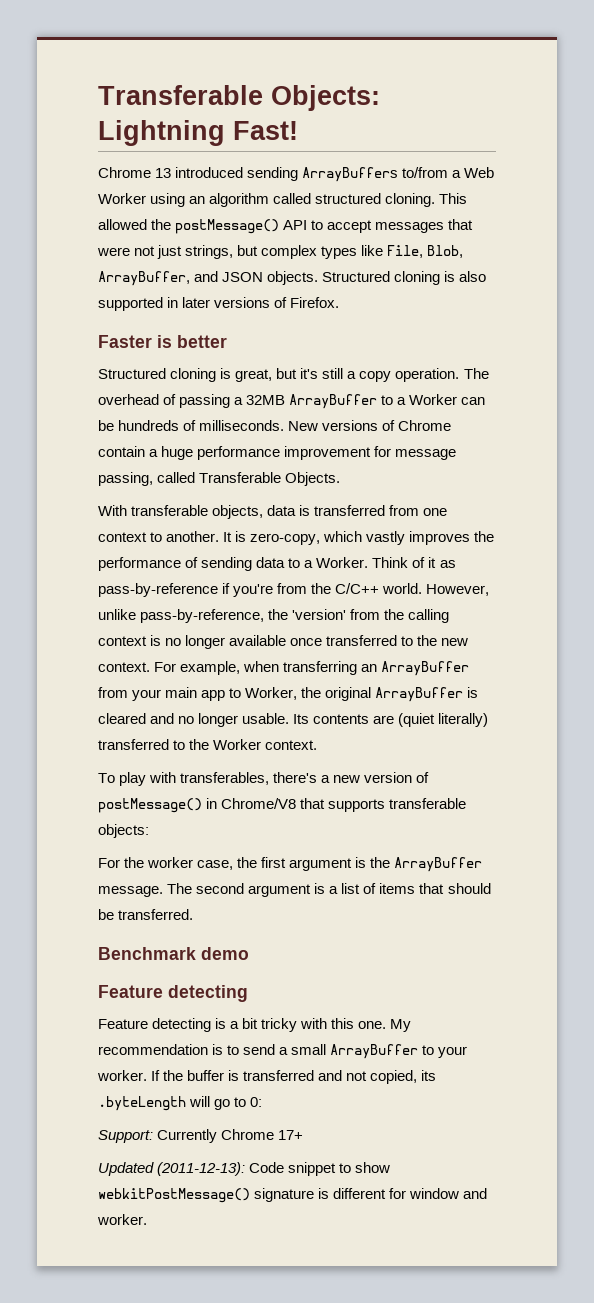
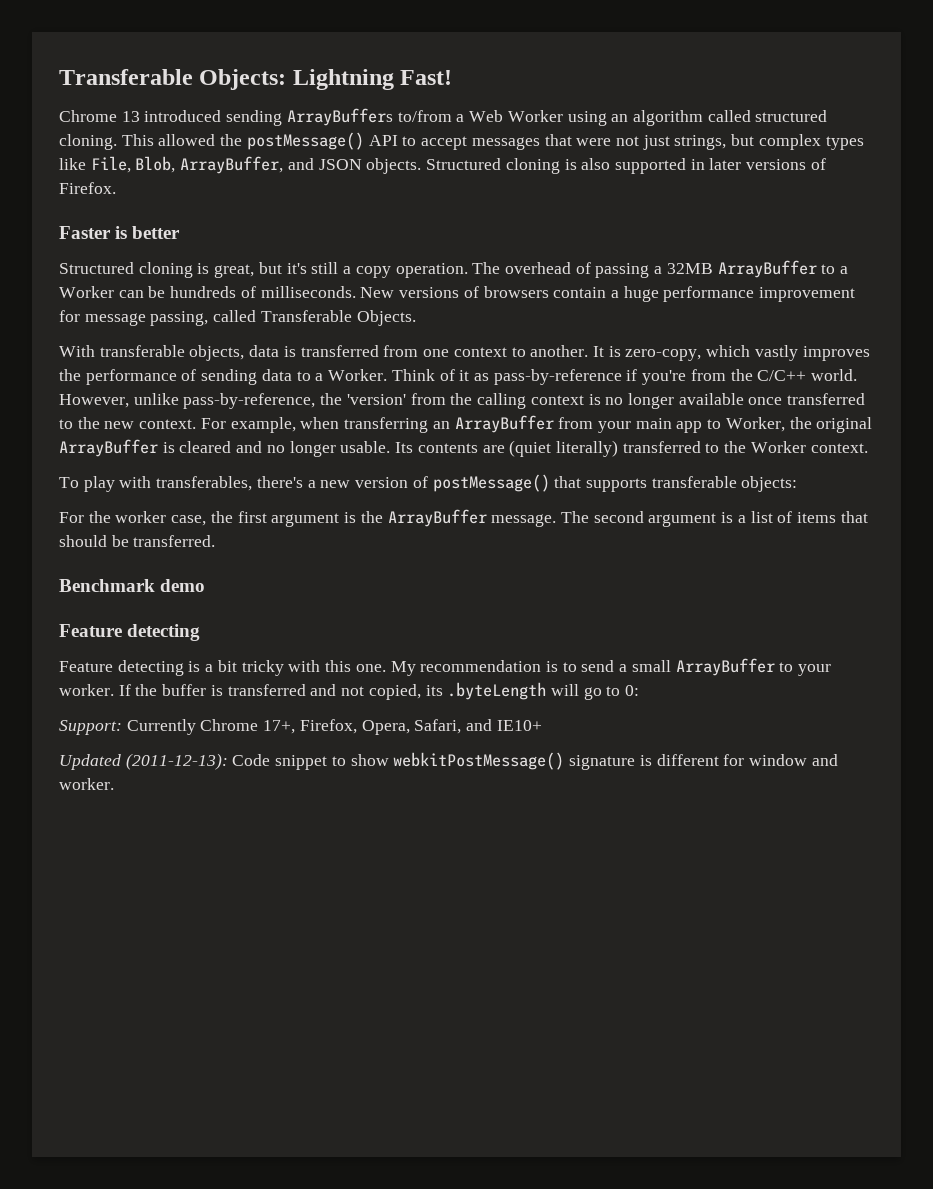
- New versions of Chrome contain a huge performance improvement for message passing, called Transferable Objects.
+ New versions of browsers contain a huge performance improvement for message passing, called Transferable Objects.
- To play with transferables, there's a new version of postMessage() in Chrome/V8 that supports transferable objects:
+ To play with transferables, there's a new version of postMessage() that supports transferable objects:
- Support: Currently Chrome 17+
+ Support: Currently Chrome 17+, Firefox, Opera, Safari, and IE10+

